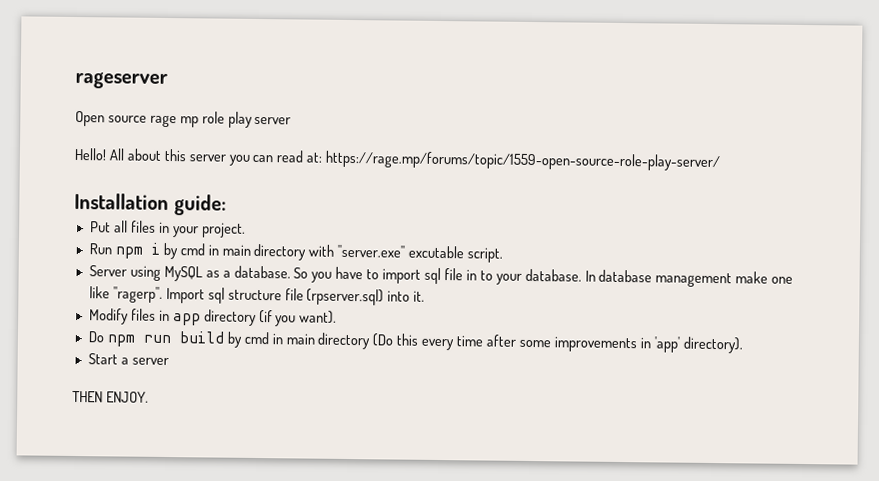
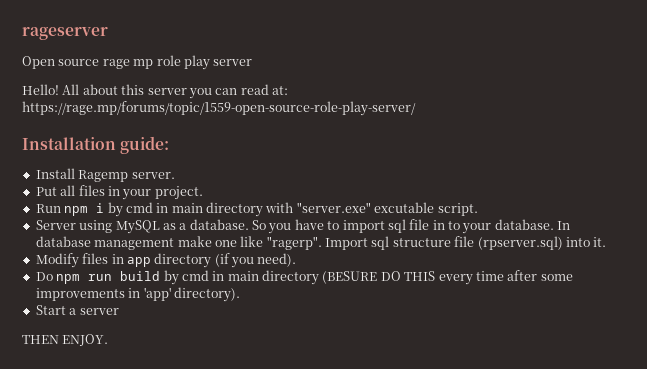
+ Install Ragemp server.
- Modify files in app directory (if you want).
+ Modify files in app directory (if you need).
- Do npm run build by cmd in main directory (Do this every time after some improvements in 'app' directory).
+ Do npm run build by cmd in main directory (BESURE DO THIS every time after some improvements in 'app' directory).

